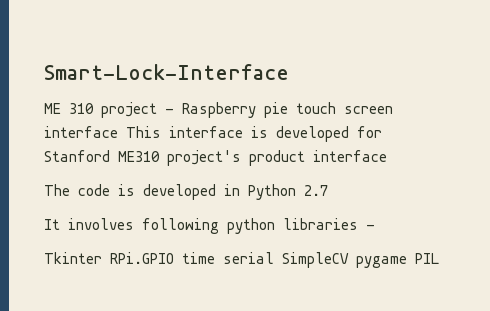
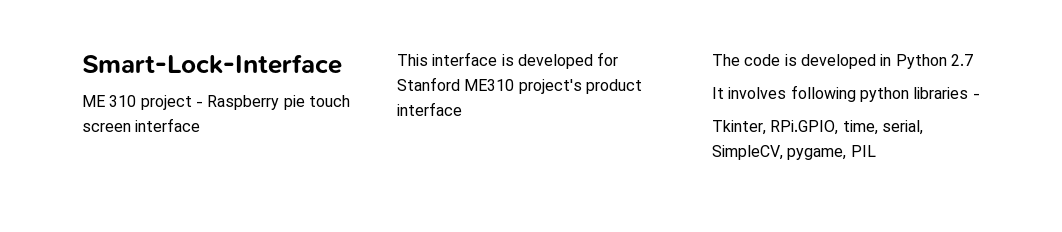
- ME 310 project - Raspberry pie touch screen interface This interface is developed for Stanford ME310 project's product interface
+ ME 310 project - Raspberry pie touch screen interface
+ This interface is developed for Stanford ME310 project's product interface
- Tkinter RPi.GPIO time serial SimpleCV pygame PIL
+ Tkinter, RPi.GPIO, time, serial, SimpleCV, pygame, PIL

